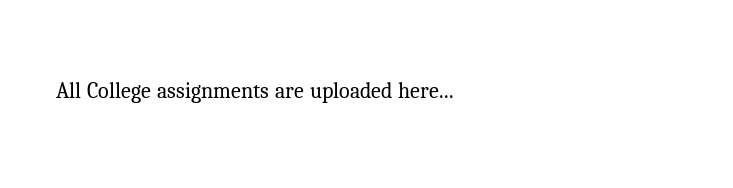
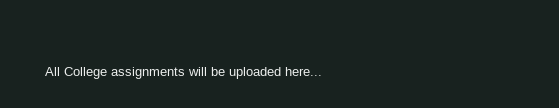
- All College assignments are uploaded here...
+ All College assignments will be uploaded here...

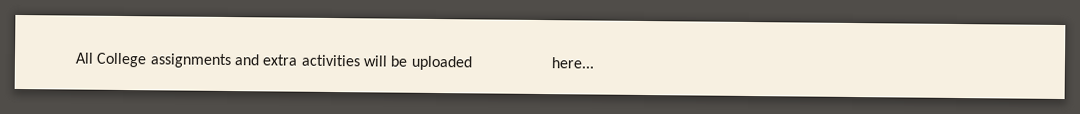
- All College assignments will be uploaded here...
+ All College assignments and extra activities will be uploaded here...

